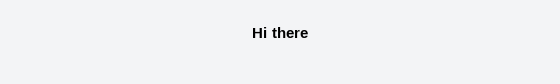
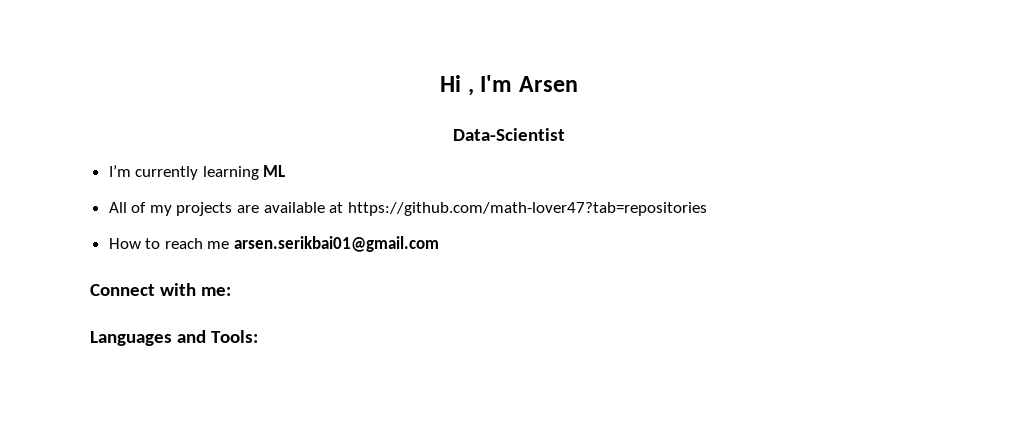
- Hi there
+ Hi , I'm Arsen
+ Data-Scientist
+ I’m currently learning ML
+ All of my projects are available at https://github.com/math-lover47?tab=repositories
+ How to reach me arsen.serikbai01@gmail.com
+ Connect with me:
+ Languages and Tools:

